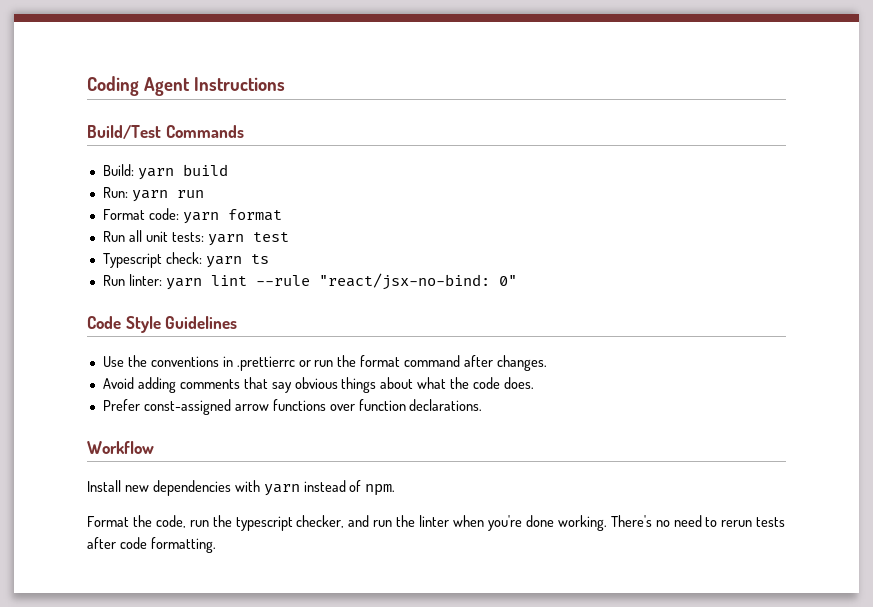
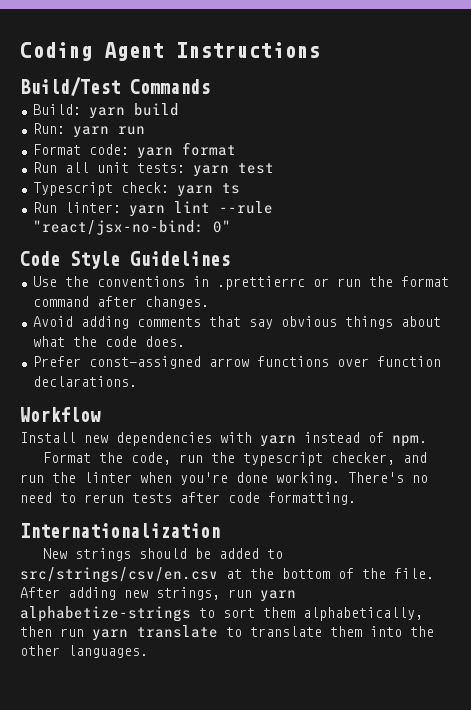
+ Internationalization
+ New strings should be added to src/strings/csv/en.csv at the bottom of the file. After adding new strings, run yarn alphabetize-strings to sort them alphabetically, then run yarn translate to translate them into the other languages.

